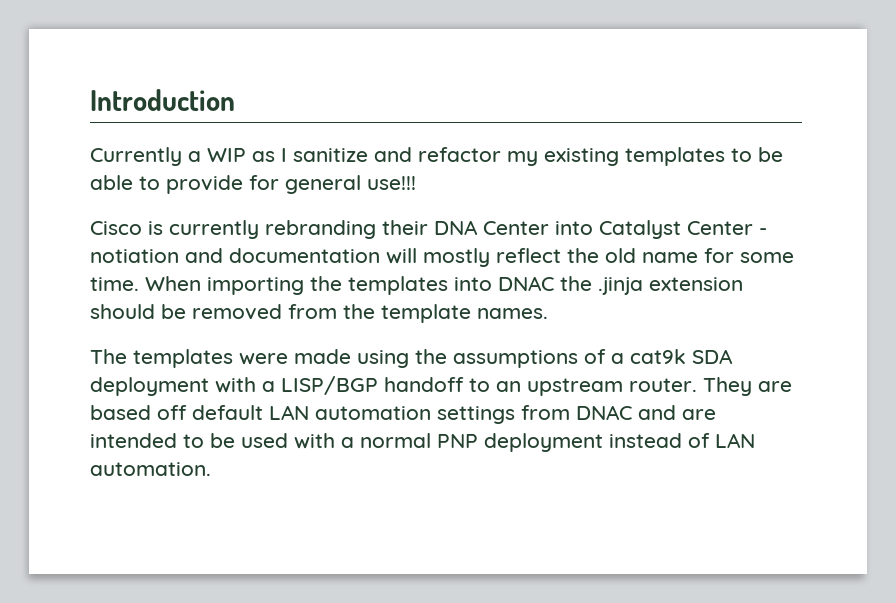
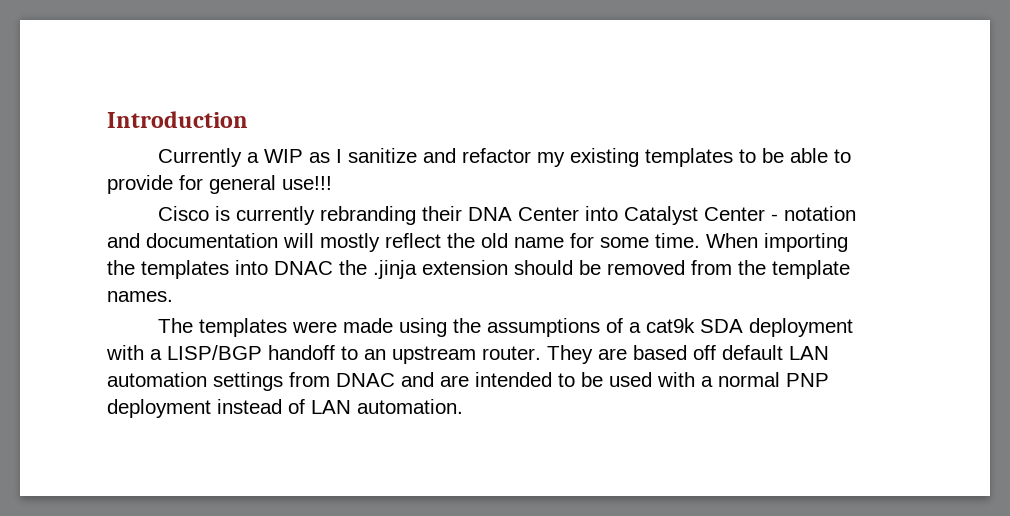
- Cisco is currently rebranding their DNA Center into Catalyst Center - notiation and documentation will mostly reflect the old name for some time.
+ Cisco is currently rebranding their DNA Center into Catalyst Center - notation and documentation will mostly reflect the old name for some time.

